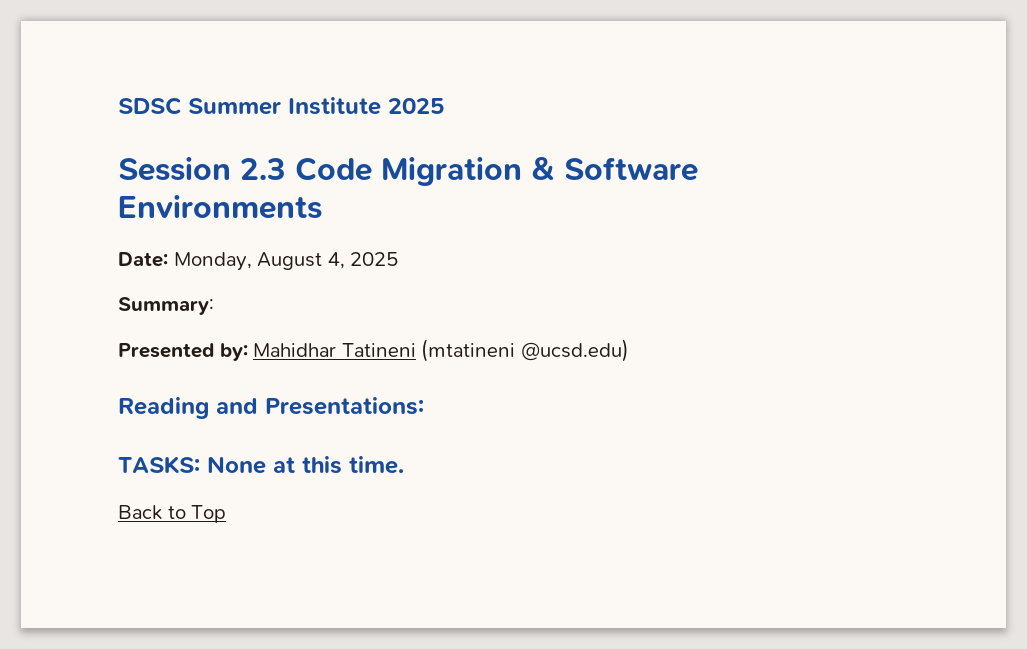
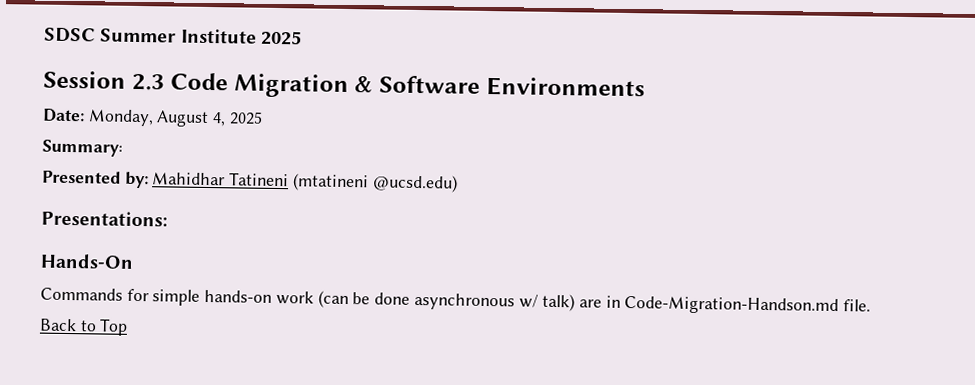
- Reading and Presentations:
+ Presentations:
- TASKS: None at this time.
+ Hands-On
+ Commands for simple hands-on work (can be done asynchronous w/ talk) are in Code-Migration-Handson.md file.

